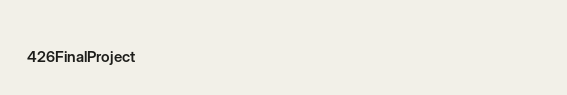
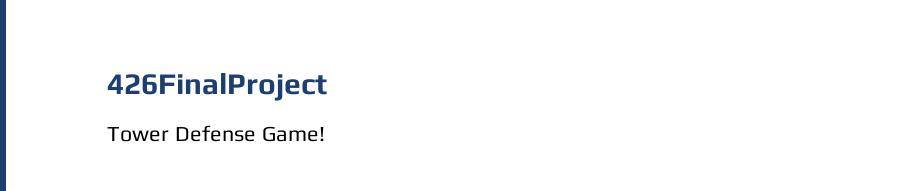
+ Tower Defense Game!

